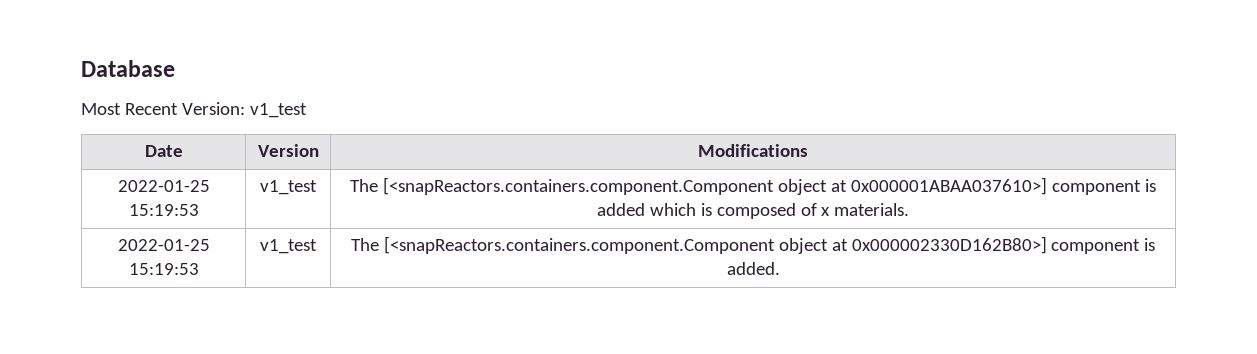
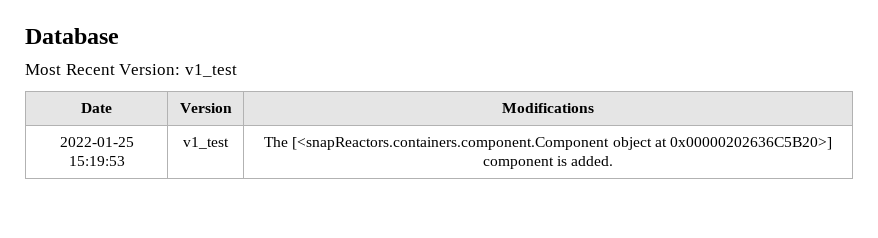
- 2022-01-25 15:19:53 | v1_test | The [<snapReactors.containers.component.Component object at 0x000001ABAA037610>] component is added which is composed of x materials.
- 2022-01-25 15:19:53 | v1_test | The [<snapReactors.containers.component.Component object at 0x000002330D162B80>] component is added.
+ 2022-01-25 15:19:53 | v1_test | The [<snapReactors.containers.component.Component object at 0x00000202636C5B20>] component is added.

